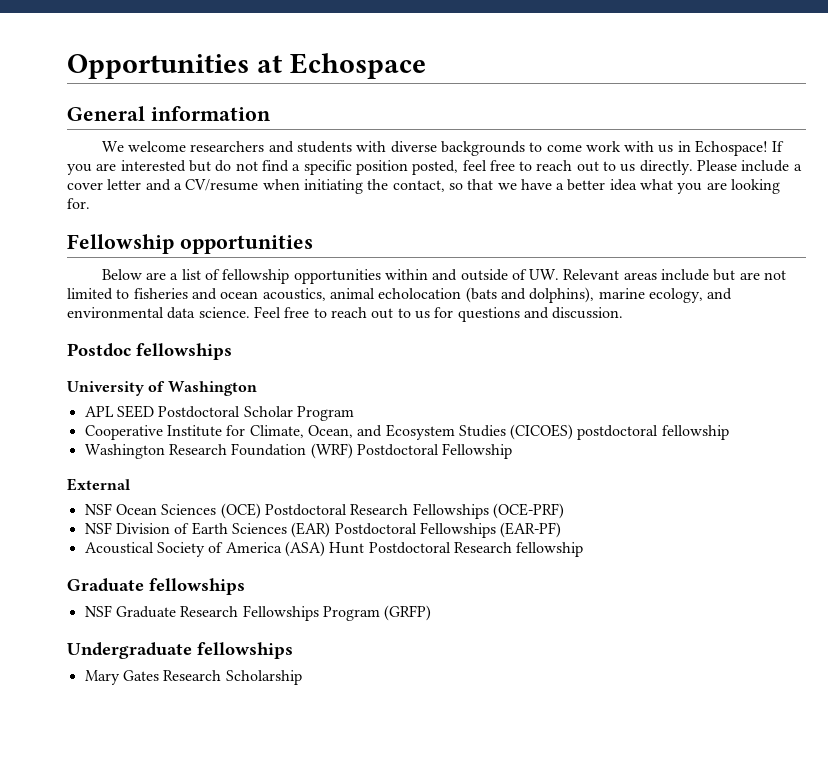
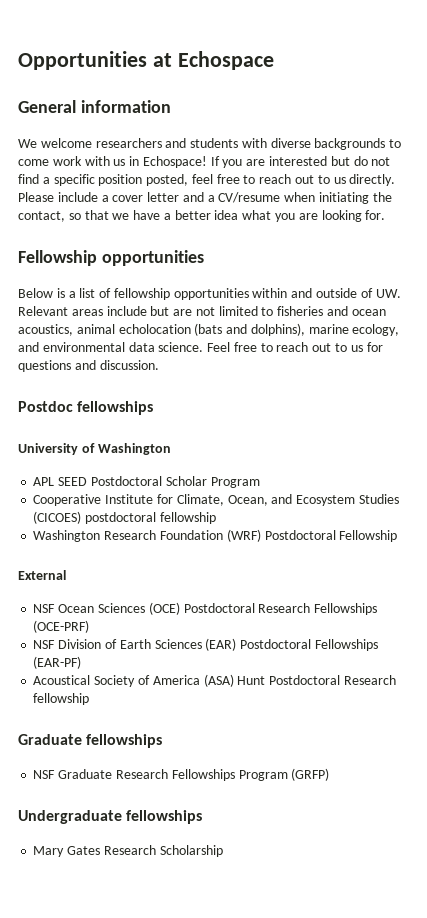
- Below are a list of fellowship opportunities within and outside of UW. Relevant areas include but are not limited to fisheries and ocean acoustics, animal echolocation (bats and dolphins), marine ecology, and environmental data science.
+ Below is a list of fellowship opportunities within and outside of UW. Relevant areas include but are not limited to fisheries and ocean acoustics, animal echolocation (bats and dolphins), marine ecology, and environmental data science.

